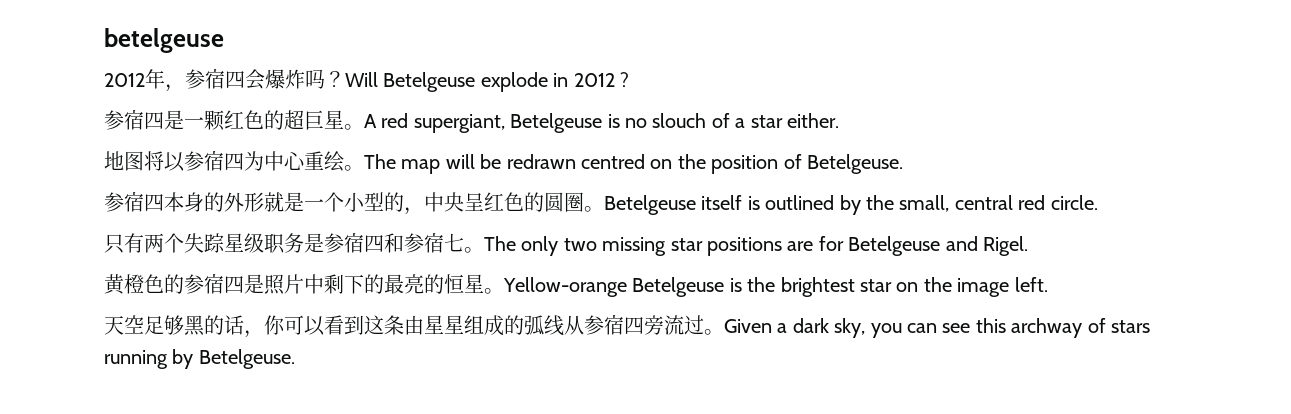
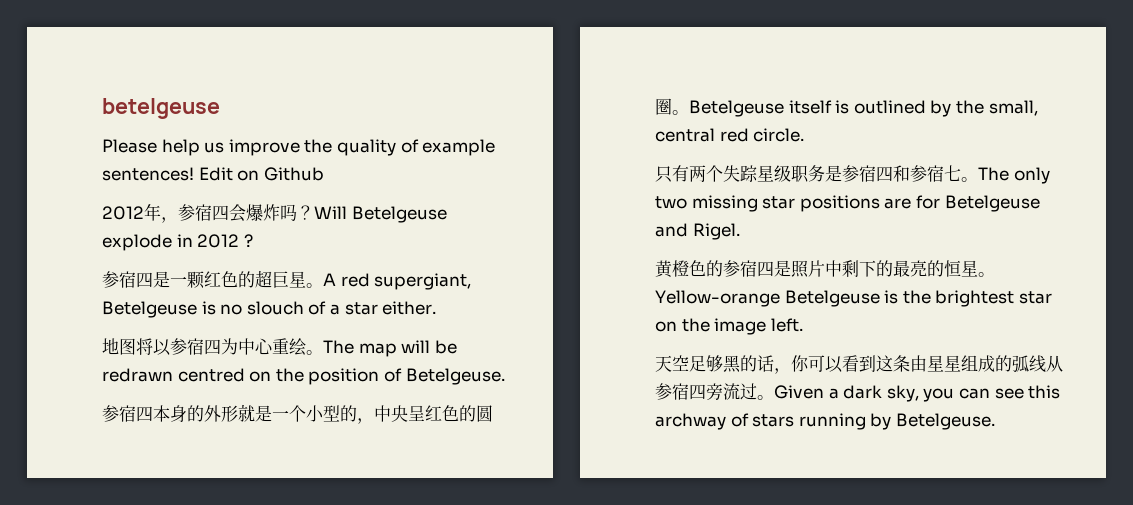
+ Please help us improve the quality of example sentences! Edit on Github

